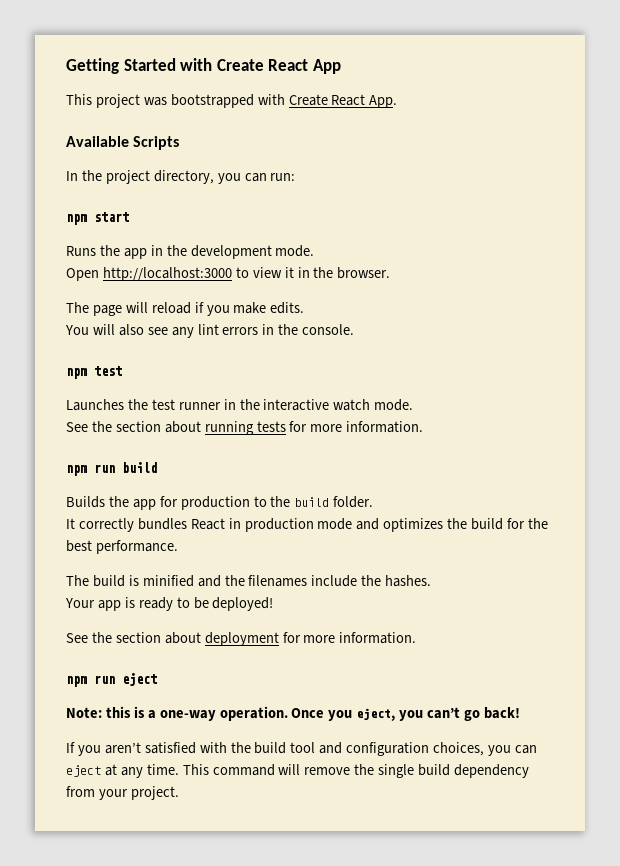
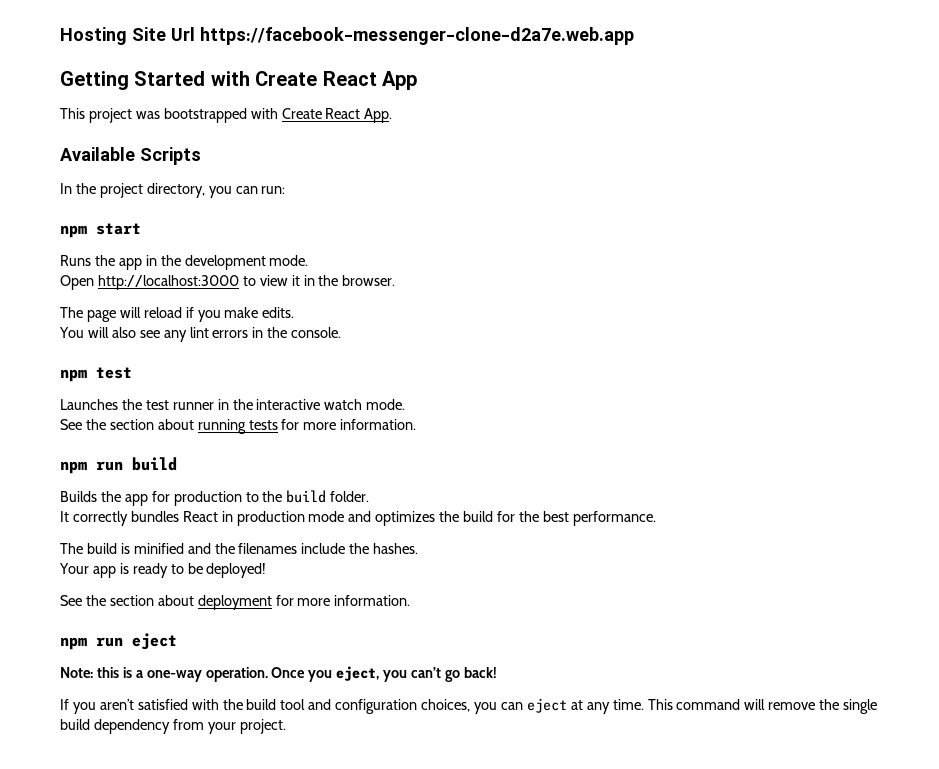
+ Hosting Site Url https://facebook-messenger-clone-d2a7e.web.app

